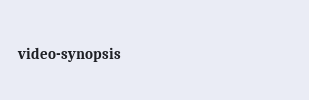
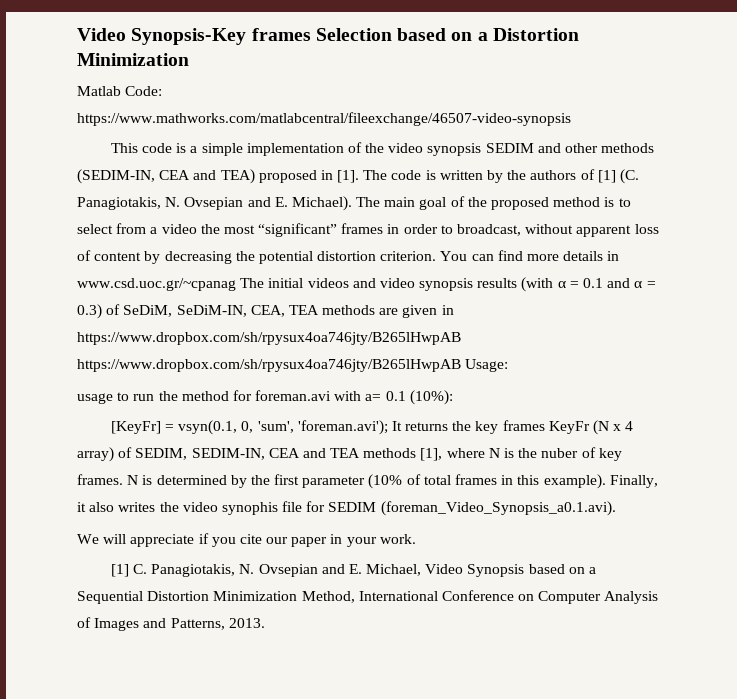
- video-synopsis
+ Video Synopsis-Key frames Selection based on a Distortion Minimization
+ Matlab Code: https://www.mathworks.com/matlabcentral/fileexchange/46507-video-synopsis
+ This code is a simple implementation of the video synopsis SEDIM and other methods (SEDIM-IN, CEA and TEA) proposed in [1]. The code is written by the authors of [1] (C. Panagiotakis, N. Ovsepian and E. Michael). The main goal of the proposed method is to select from a video the most “significant” frames in order to broadcast, without apparent loss of content by decreasing the potential distortion criterion. You can find more details in www.csd.uoc.gr/~cpanag The initial videos and video synopsis results (with α = 0.1 and α = 0.3) of SeDiM, SeDiM-IN, CEA, TEA methods are given in https://www.dropbox.com/sh/rpysux4oa746jty/B265lHwpAB https://www.dropbox.com/sh/rpysux4oa746jty/B265lHwpAB Usage:
+ usage to run the method for foreman.avi with a= 0.1 (10%):
+ [KeyFr] = vsyn(0.1, 0, 'sum', 'foreman.avi'); It returns the key frames KeyFr (N x 4 array) of SEDIM, SEDIM-IN, CEA and TEA methods [1], where N is the nuber of key frames. N is determined by the first parameter (10% of total frames in this example). Finally, it also writes the video synophis file for SEDIM (foreman_Video_Synopsis_a0.1.avi).
+ We will appreciate if you cite our paper in your work.
+ [1] C. Panagiotakis, N. Ovsepian and E. Michael, Video Synopsis based on a Sequential Distortion Minimization Method, International Conference on Computer Analysis of Images and Patterns, 2013.

